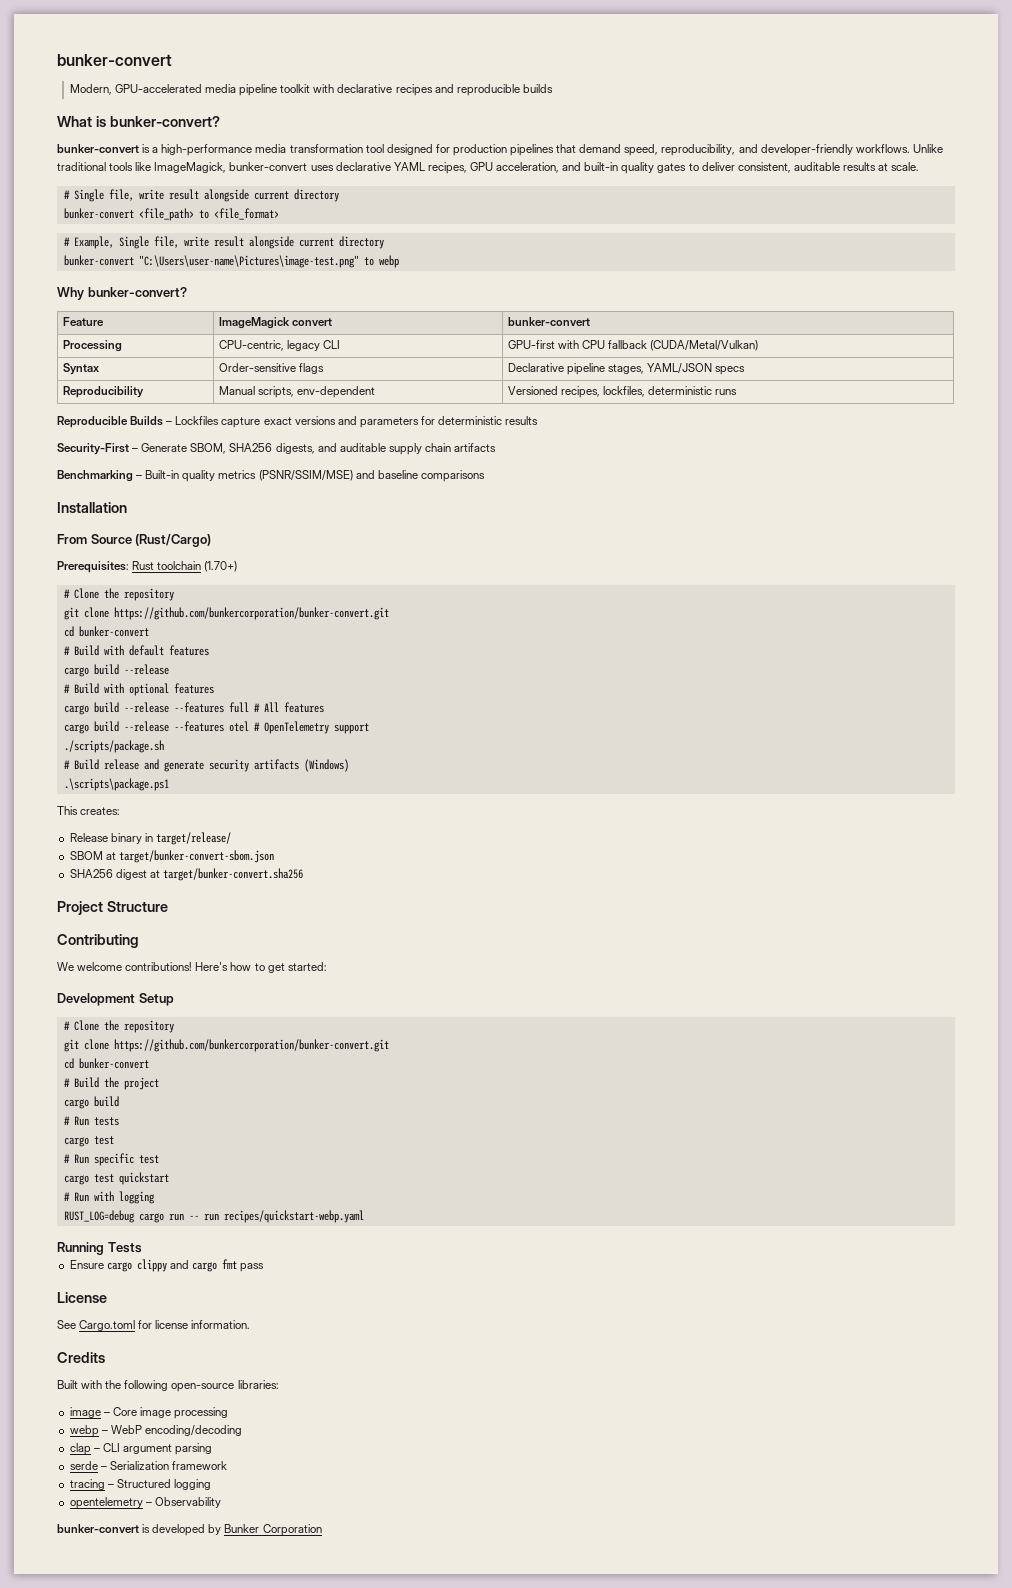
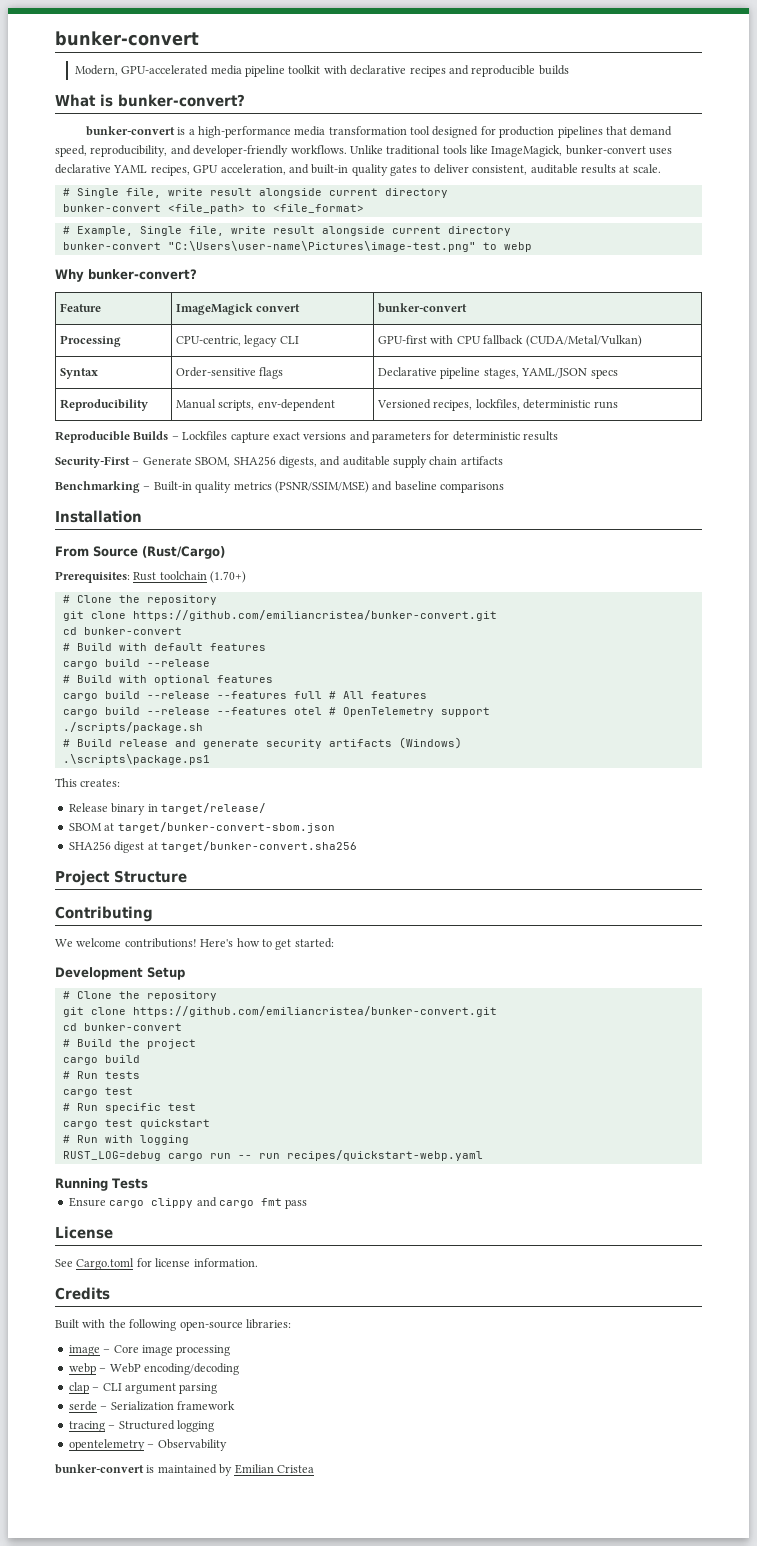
  Prerequisites: Rust toolchain (1.70+)
  # Clone the repository
- git clone https://github.com/bunkercorporation/bunker-convert.git
+ git clone https://github.com/emiliancristea/bunker-convert.git
  Development Setup
  # Clone the repository
- git clone https://github.com/bunkercorporation/bunker-convert.git
+ git clone https://github.com/emiliancristea/bunker-convert.git
- bunker-convert is developed by Bunker Corporation
+ bunker-convert is maintained by Emilian Cristea

